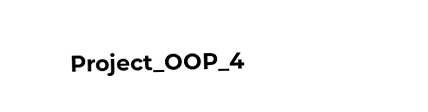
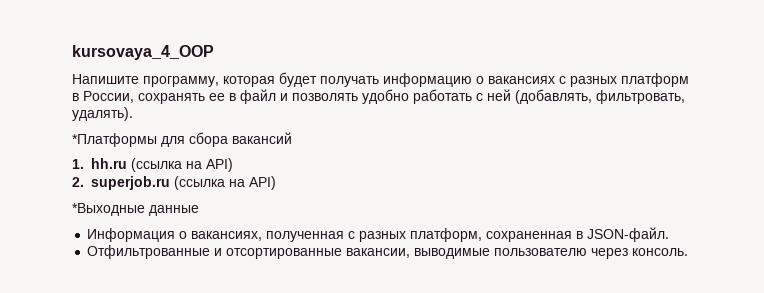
- Project_OOP_4
+ kursovaya_4_OOP
+ Напишите программу, которая будет получать информацию о вакансиях с разных платформ в России, сохранять ее в файл и позволять удобно работать с ней (добавлять, фильтровать, удалять).
+ *Платформы для сбора вакансий
+ 1. hh.ru (ссылка на API)
+ 2. superjob.ru (ссылка на API)
+ *Выходные данные
+ Информация о вакансиях, полученная с разных платформ, сохраненная в JSON-файл.
+ Отфильтрованные и отсортированные вакансии, выводимые пользователю через консоль.

